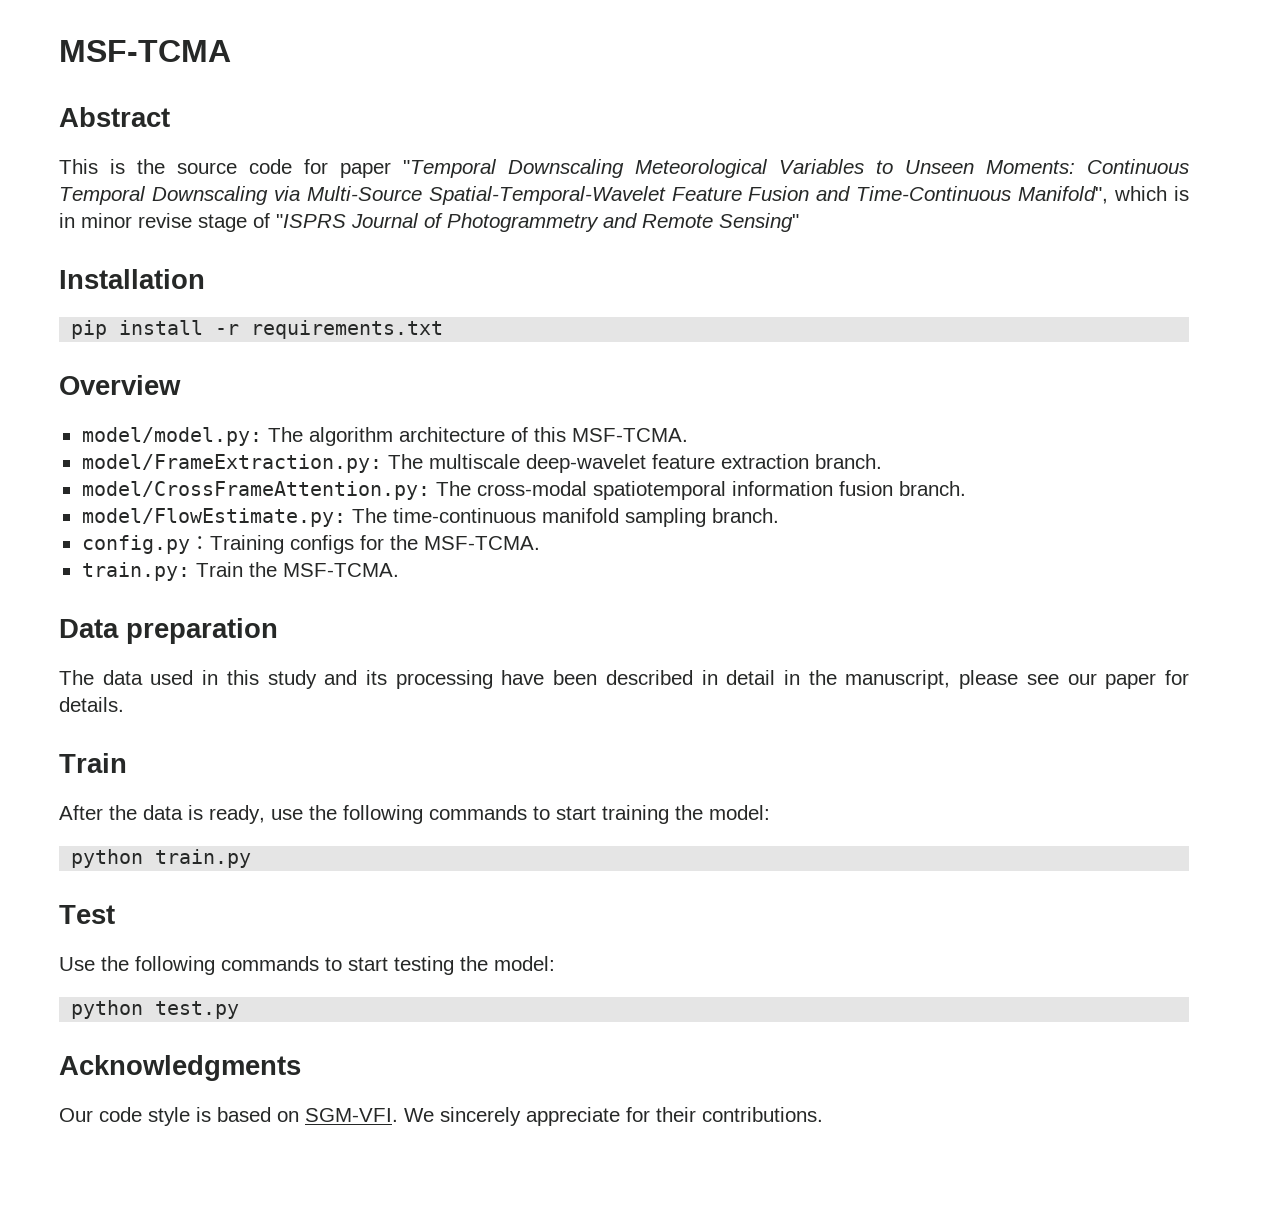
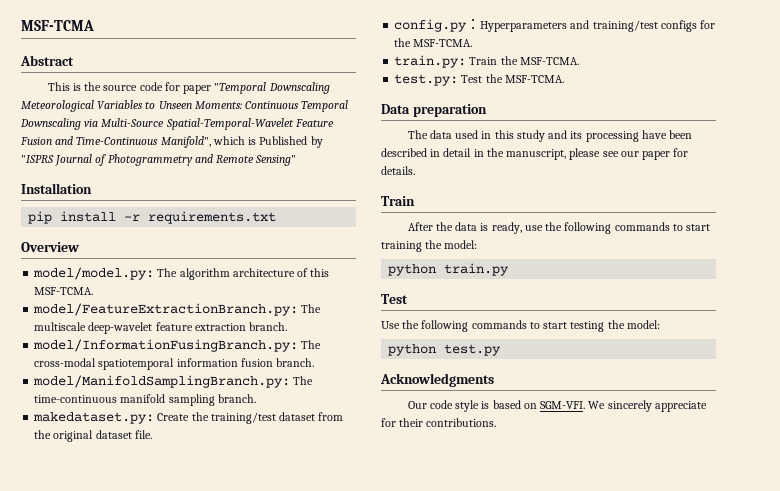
- This is the source code for paper "Temporal Downscaling Meteorological Variables to Unseen Moments: Continuous Temporal Downscaling via Multi-Source Spatial-Temporal-Wavelet Feature Fusion and Time-Continuous Manifold", which is in minor revise stage of "ISPRS Journal of Photogrammetry and Remote Sensing"
+ This is the source code for paper "Temporal Downscaling Meteorological Variables to Unseen Moments: Continuous Temporal Downscaling via Multi-Source Spatial-Temporal-Wavelet Feature Fusion and Time-Continuous Manifold", which is Published by "ISPRS Journal of Photogrammetry and Remote Sensing"
- model/FrameExtraction.py: The multiscale deep-wavelet feature extraction branch.
+ model/FeatureExtractionBranch.py: The multiscale deep-wavelet feature extraction branch.
- model/CrossFrameAttention.py: The cross-modal spatiotemporal information fusion branch.
+ model/InformationFusingBranch.py: The cross-modal spatiotemporal information fusion branch.
- model/FlowEstimate.py: The time-continuous manifold sampling branch.
+ model/ManifoldSamplingBranch.py: The time-continuous manifold sampling branch.
+ makedataset.py: Create the training/test dataset from the original dataset file.
- config.py：Training configs for the MSF-TCMA.
+ config.py：Hyperparameters and training/test configs for the MSF-TCMA.
+ test.py: Test the MSF-TCMA.

